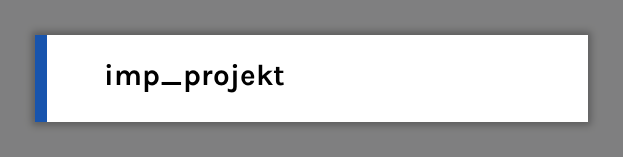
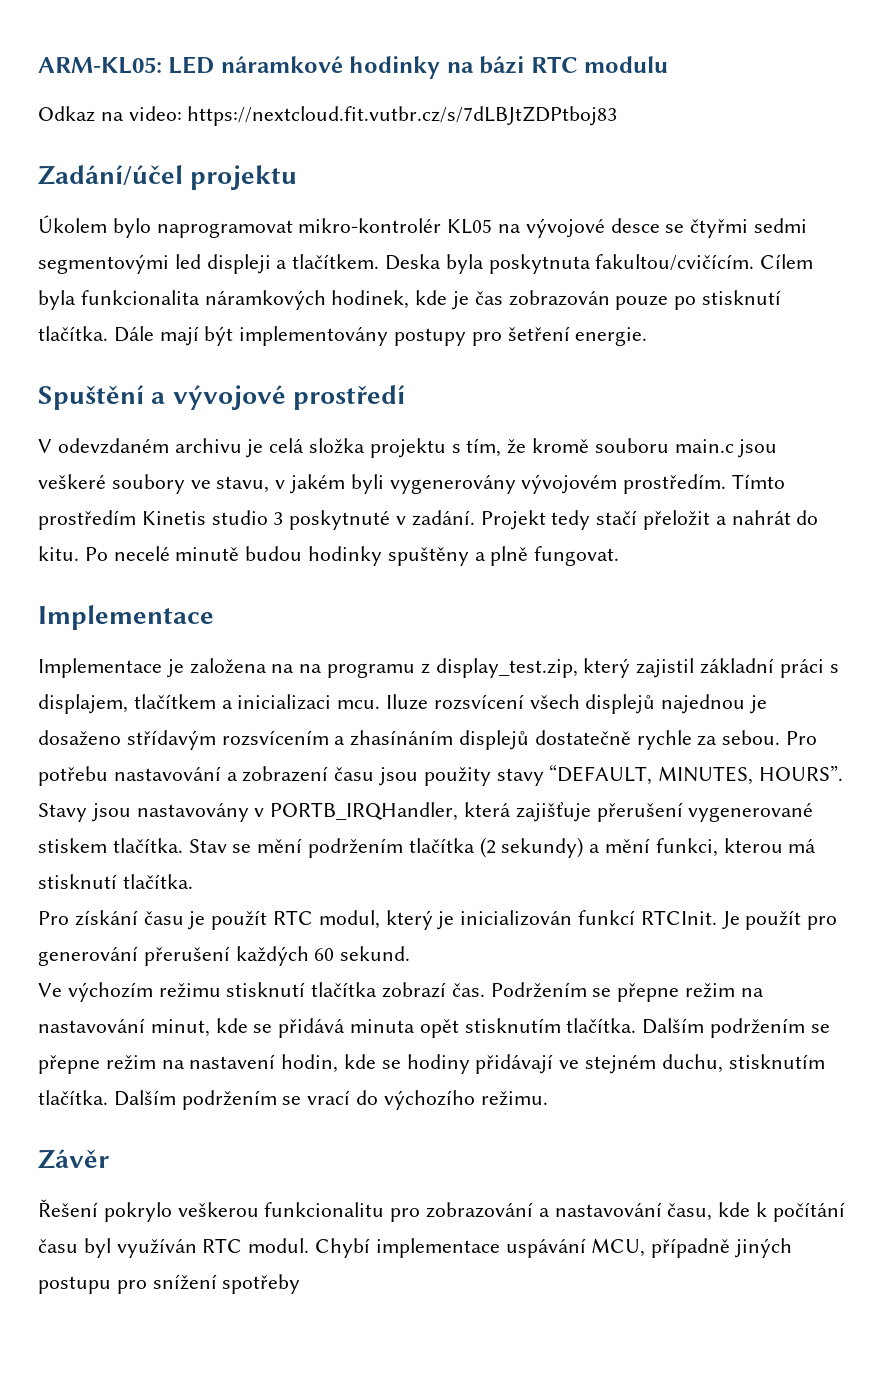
- imp_projekt
+ ARM-KL05: LED náramkové hodinky na bázi RTC modulu
+ Odkaz na video: https://nextcloud.fit.vutbr.cz/s/7dLBJtZDPtboj83
+ Zadání/účel projektu
+ Úkolem bylo naprogramovat mikro-kontrolér KL05 na vývojové desce se čtyřmi sedmi segmentovými led displeji a tlačítkem. Deska byla poskytnuta fakultou/cvičícím. Cílem byla funkcionalita náramkových hodinek, kde je čas zobrazován pouze po stisknutí tlačítka. Dále mají být implementovány postupy pro šetření energie.
+ Spuštění a vývojové prostředí
+ V odevzdaném archivu je celá složka projektu s tím, že kromě souboru main.c jsou veškeré soubory ve stavu, v jakém byli vygenerovány vývojovém prostředím. Tímto prostředím Kinetis studio 3 poskytnuté v zadání. Projekt tedy stačí přeložit a nahrát do kitu. Po necelé minutě budou hodinky spuštěny a plně fungovat.
+ Implementace
+ Implementace je založena na na programu z display_test.zip, který zajistil základní práci s displajem, tlačítkem a inicializaci mcu. Iluze rozsvícení všech displejů najednou je dosaženo střídavým rozsvícením a zhasínáním displejů dostatečně rychle za sebou. Pro potřebu nastavování a zobrazení času jsou použity stavy “DEFAULT, MINUTES, HOURS”. Stavy jsou nastavovány v PORTB_IRQHandler, která zajišťuje přerušení vygenerované stiskem tlačítka. Stav se mění podržením tlačítka (2 sekundy) a mění funkci, kterou má stisknutí tlačítka.
+ Pro získání času je použít RTC modul, který je inicializován funkcí RTCInit. Je použít pro generování přerušení každých 60 sekund.
+ Ve výchozím režimu stisknutí tlačítka zobrazí čas. Podržením se přepne režim na nastavování minut, kde se přidává minuta opět stisknutím tlačítka. Dalším podržením se přepne režim na nastavení hodin, kde se hodiny přidávají ve stejném duchu, stisknutím tlačítka. Dalším podržením se vrací do výchozího režimu.
+ Závěr
+ Řešení pokrylo veškerou funkcionalitu pro zobrazování a nastavování času, kde k počítání času byl využíván RTC modul. Chybí implementace uspávání MCU, případně jiných postupu pro snížení spotřeby

